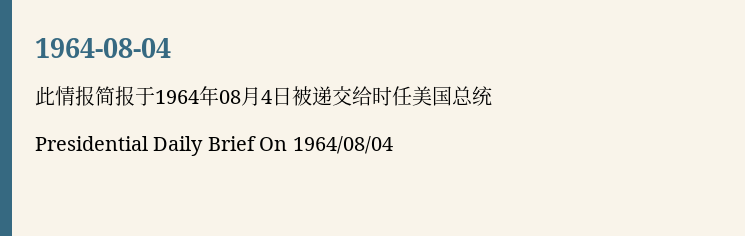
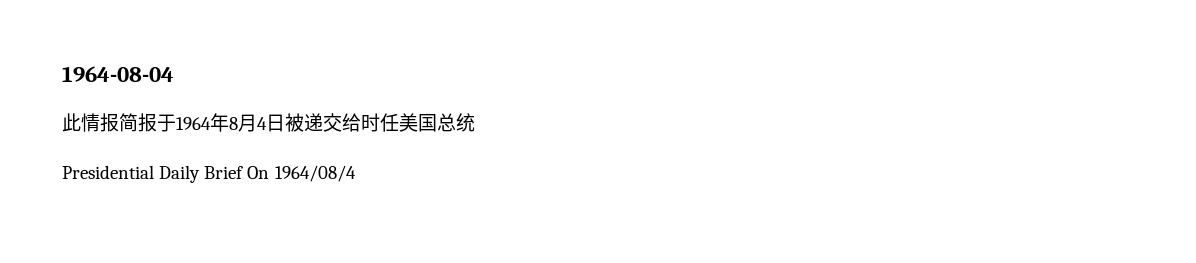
- 此情报简报于1964年08月4日被递交给时任美国总统
+ 此情报简报于1964年8月4日被递交给时任美国总统
- Presidential Daily Brief On 1964/08/04
+ Presidential Daily Brief On 1964/08/4

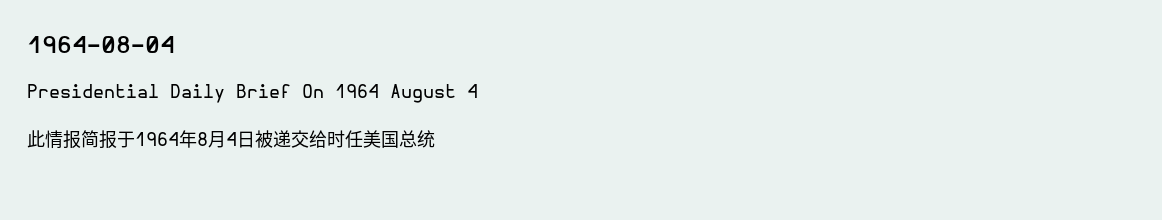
+ Presidential Daily Brief On 1964 August 4
- Presidential Daily Brief On 1964/08/4

